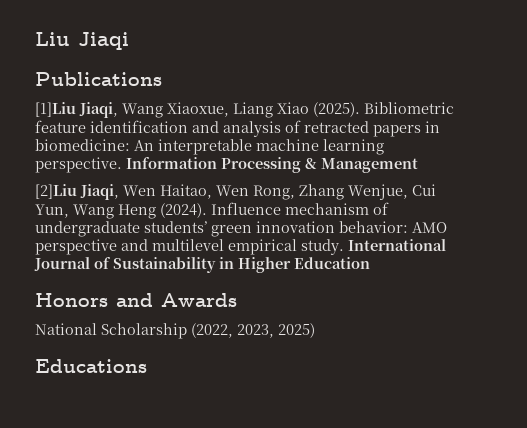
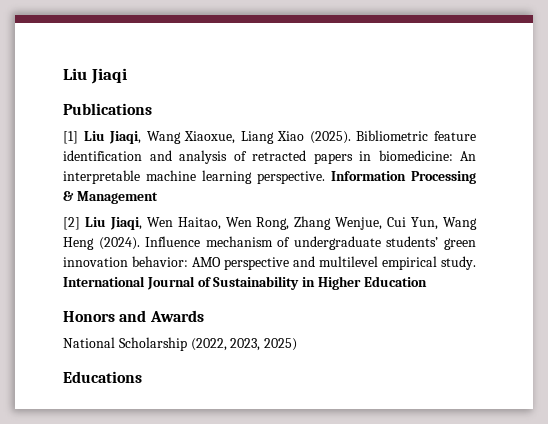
- [1]Liu Jiaqi, Wang Xiaoxue, Liang Xiao (2025).
+ [1] Liu Jiaqi, Wang Xiaoxue, Liang Xiao (2025).
- [2]Liu Jiaqi, Wen Haitao, Wen Rong, Zhang Wenjue, Cui Yun, Wang Heng (2024).
+ [2] Liu Jiaqi, Wen Haitao, Wen Rong, Zhang Wenjue, Cui Yun, Wang Heng (2024).

